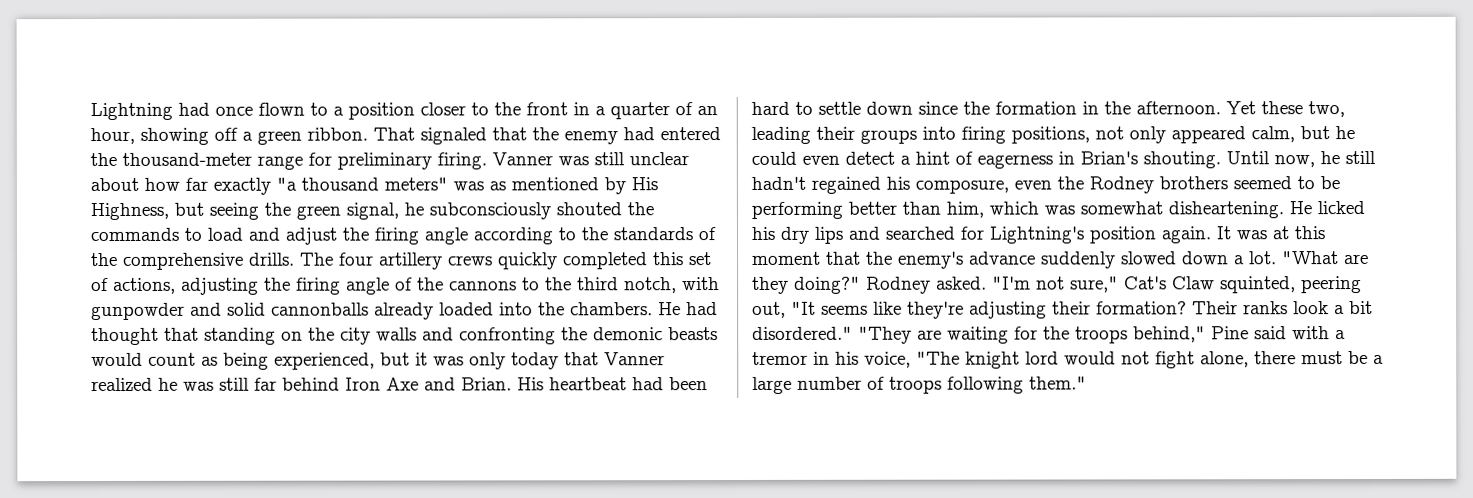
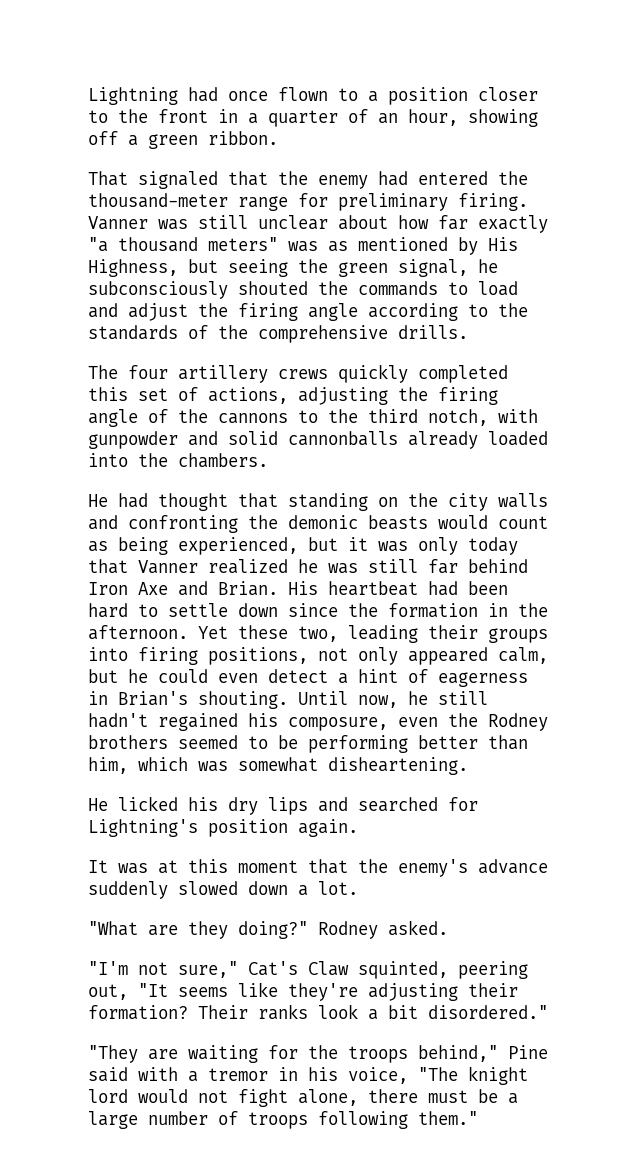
- Lightning had once flown to a position closer to the front in a quarter of an hour, showing off a green ribbon. That signaled that the enemy had entered the thousand-meter range for preliminary firing.
+ Lightning had once flown to a position closer to the front in a quarter of an hour, showing off a green ribbon.
+ That signaled that the enemy had entered the thousand-meter range for preliminary firing.
- Vanner was still unclear about how far exactly "a thousand meters" was as mentioned by His Highness, but seeing the green signal, he subconsciously shouted the commands to load and adjust the firing angle according to the standards of the comprehensive drills. The four artillery crews quickly completed this set of actions, adjusting the firing angle of the cannons to the third notch, with gunpowder and solid cannonballs already loaded into the chambers. He had thought that standing on the city walls and confronting the demonic beasts would count as being experienced, but it was only today that Vanner realized he was still far behind Iron Axe and Brian.
+ Vanner was still unclear about how far exactly "a thousand meters" was as mentioned by His Highness, but seeing the green signal, he subconsciously shouted the commands to load and adjust the firing angle according to the standards of the comprehensive drills.
+ The four artillery crews quickly completed this set of actions, adjusting the firing angle of the cannons to the third notch, with gunpowder and solid cannonballs already loaded into the chambers.
+ He had thought that standing on the city walls and confronting the demonic beasts would count as being experienced, but it was only today that Vanner realized he was still far behind Iron Axe and Brian.
- Until now, he still hadn't regained his composure, even the Rodney brothers seemed to be performing better than him, which was somewhat disheartening. He licked his dry lips and searched for Lightning's position again. It was at this moment that the enemy's advance suddenly slowed down a lot. "What are they doing?"
+ Until now, he still hadn't regained his composure, even the Rodney brothers seemed to be performing better than him, which was somewhat disheartening.
+ He licked his dry lips and searched for Lightning's position again.
+ It was at this moment that the enemy's advance suddenly slowed down a lot.
+ "What are they doing?"
- Rodney asked. "I'm not sure," Cat's Claw squinted, peering out, "It seems like they're adjusting their formation?
+ Rodney asked.
+ "I'm not sure," Cat's Claw squinted, peering out, "It seems like they're adjusting their formation?
- Their ranks look a bit disordered." "They are waiting for the troops behind," Pine said with a tremor in his voice, "The knight lord would not fight alone, there must be a large number of troops following them."
+ Their ranks look a bit disordered."
+ "They are waiting for the troops behind," Pine said with a tremor in his voice, "The knight lord would not fight alone, there must be a large number of troops following them."

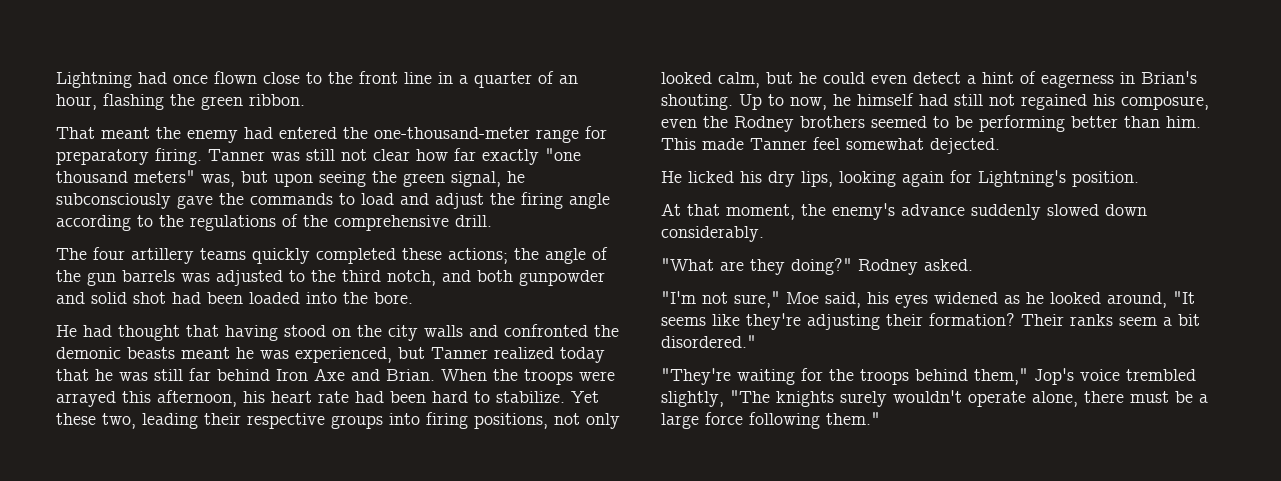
- Lightning had once flown to a position closer to the front in a quarter of an hour, showing off a green ribbon.
+ Lightning had once flown close to the front line in a quarter of an hour, flashing the green ribbon.
- That signaled that the enemy had entered the thousand-meter range for preliminary firing. Vanner was still unclear about how far exactly "a thousand meters" was as mentioned by His Highness, but seeing the green signal, he subconsciously shouted the commands to load and adjust the firing angle according to the standards of the comprehensive drills.
+ That meant the enemy had entered the one-thousand-meter range for preparatory firing. Tanner was still not clear how far exactly "one thousand meters" was, but upon seeing the green signal, he subconsciously gave the commands to load and adjust the firing angle according to the regulations of the comprehensive drill.
- The four artillery crews quickly completed this set of actions, adjusting the firing angle of the cannons to the third notch, with gunpowder and solid cannonballs already loaded into the chambers.
+ The four artillery teams quickly completed these actions; the angle of the gun barrels was adjusted to the third notch, and both gunpowder and solid shot had been loaded into the bore.
- He had thought that standing on the city walls and confronting the demonic beasts would count as being experienced, but it was only today that Vanner realized he was still far behind Iron Axe and Brian.
+ He had thought that having stood on the city walls and confronted the demonic beasts meant he was experienced, but Tanner realized today that he was still far behind Iron Axe and Brian.
- His heartbeat had been hard to settle down since the formation in the afternoon.
+ When the troops were arrayed this afternoon, his heart rate had been hard to stabilize.
- Yet these two, leading their groups into firing positions, not only appeared calm, but he could even detect a hint of eagerness in Brian's shouting.
+ Yet these two, leading their respective groups into firing positions, not only looked calm, but he could even detect a hint of eagerness in Brian's shouting.
- Until now, he still hadn't regained his composure, even the Rodney brothers seemed to be performing better than him, which was somewhat disheartening.
- He licked his dry lips and searched for Lightning's position again.
- It was at this moment that the enemy's advance suddenly slowed down a lot.
+ Up to now, he himself had still not regained his composure, even the Rodney brothers seemed to be performing better than him. This made Tanner feel somewhat dejected.
+ He licked his dry lips, looking again for Lightning's position.
+ At that moment, the enemy's advance suddenly slowed down considerably.
- "I'm not sure," Cat's Claw squinted, peering out, "It seems like they're adjusting their formation?
+ "I'm not sure," Moe said, his eyes widened as he looked around, "It seems like they're adjusting their formation?
- Their ranks look a bit disordered."
+ Their ranks seem a bit disordered."
- "They are waiting for the troops behind," Pine said with a tremor in his voice, "The knight lord would not fight alone, there must be a large number of troops following them."
+ "They're waiting for the troops behind them," Jop's voice trembled slightly, "The knights surely wouldn't operate alone, there must be a large force following them."

